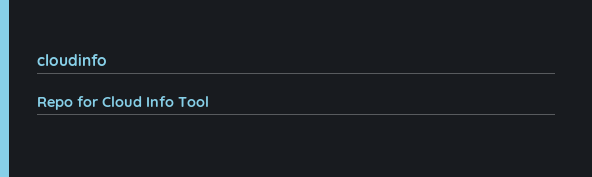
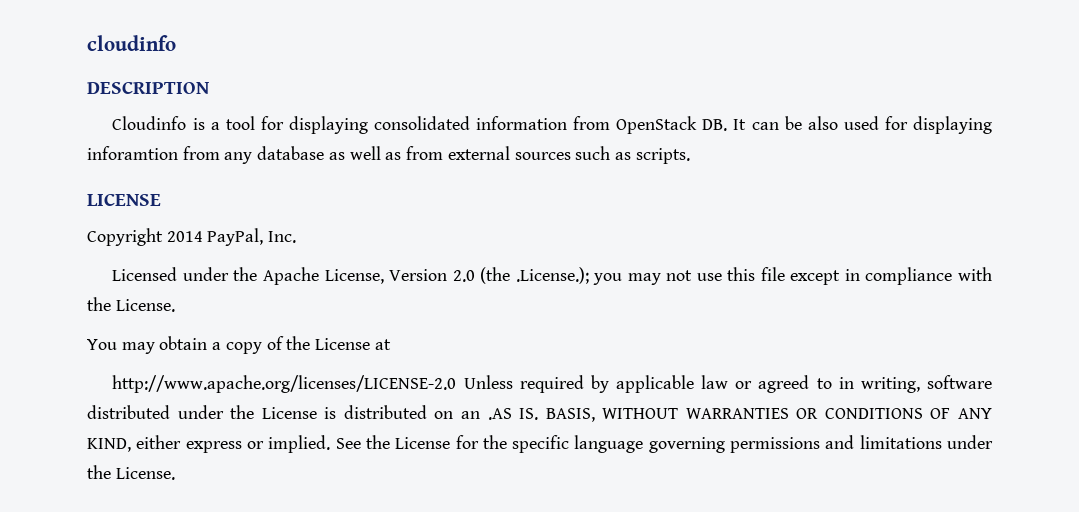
- Repo for Cloud Info Tool
+ DESCRIPTION
+ Cloudinfo is a tool for displaying consolidated information from OpenStack DB. It can be also used for displaying inforamtion from any database as well as from external sources such as scripts.
+ LICENSE
+ Copyright 2014 PayPal, Inc.
+ Licensed under the Apache License, Version 2.0 (the .License.); you may not use this file except in compliance with the License.
+ You may obtain a copy of the License at
+ http://www.apache.org/licenses/LICENSE-2.0 Unless required by applicable law or agreed to in writing, software distributed under the License is distributed on an .AS IS. BASIS, WITHOUT WARRANTIES OR CONDITIONS OF ANY KIND, either express or implied. See the License for the specific language governing permissions and limitations under the License.

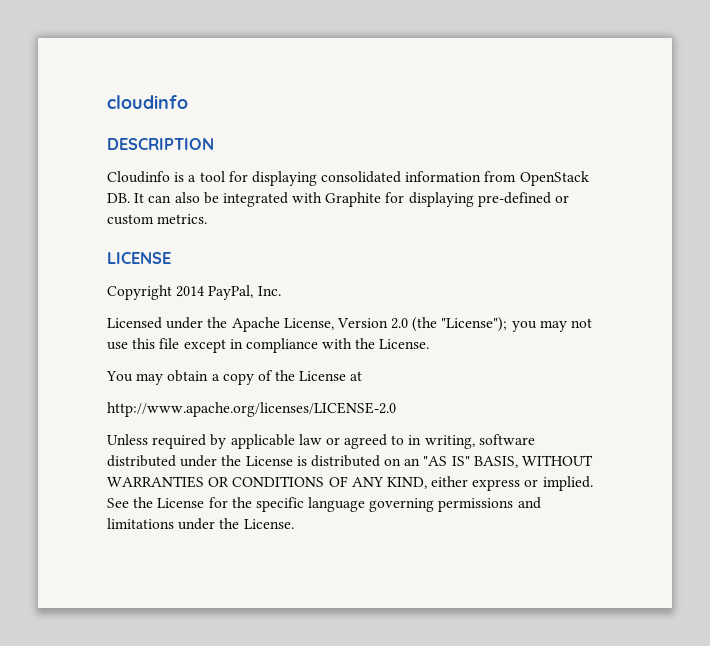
- Cloudinfo is a tool for displaying consolidated information from OpenStack DB. It can be also used for displaying inforamtion from any database as well as from external sources such as scripts.
+ Cloudinfo is a tool for displaying consolidated information from OpenStack DB. It can also be integrated with Graphite for displaying pre-defined or custom metrics.
- Licensed under the Apache License, Version 2.0 (the .License.); you may not use this file except in compliance with the License.
+ Licensed under the Apache License, Version 2.0 (the "License"); you may not use this file except in compliance with the License.
- http://www.apache.org/licenses/LICENSE-2.0 Unless required by applicable law or agreed to in writing, software distributed under the License is distributed on an .AS IS. BASIS, WITHOUT WARRANTIES OR CONDITIONS OF ANY KIND, either express or implied.
+ http://www.apache.org/licenses/LICENSE-2.0
+ Unless required by applicable law or agreed to in writing, software distributed under the License is distributed on an "AS IS" BASIS, WITHOUT WARRANTIES OR CONDITIONS OF ANY KIND, either express or implied.

